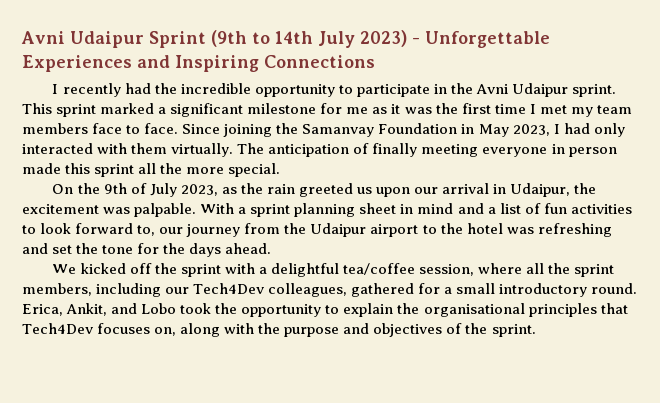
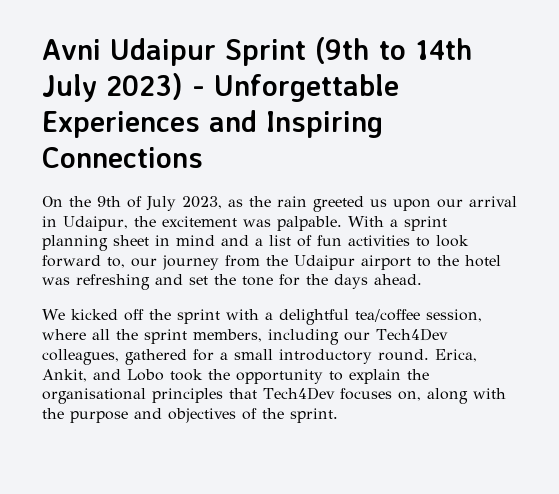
- I recently had the incredible opportunity to participate in the Avni Udaipur sprint. This sprint marked a significant milestone for me as it was the first time I met my team members face to face. Since joining the Samanvay Foundation in May 2023, I had only interacted with them virtually. The anticipation of finally meeting everyone in person made this sprint all the more special.

